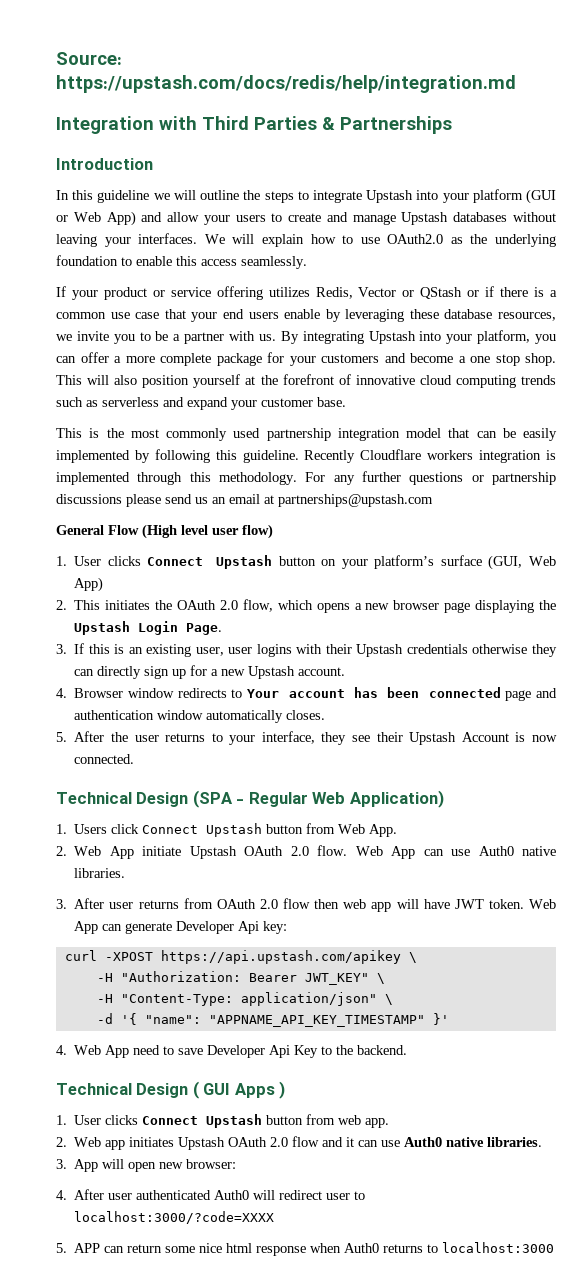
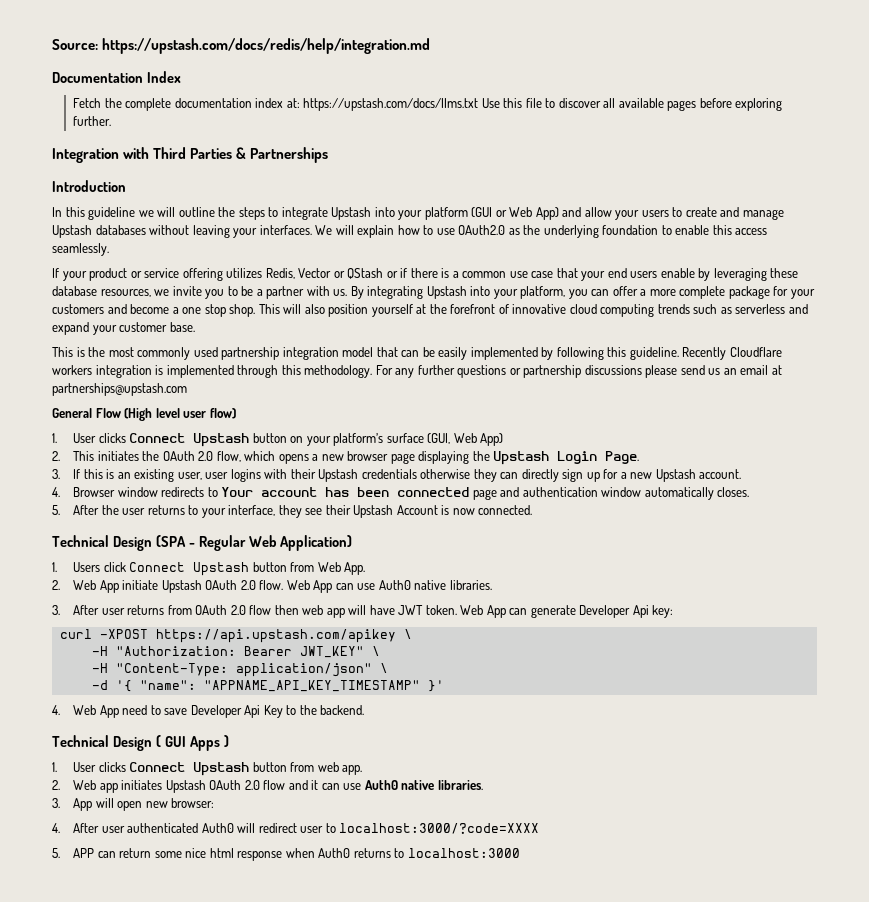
+ Documentation Index
+ Fetch the complete documentation index at: https://upstash.com/docs/llms.txt Use this file to discover all available pages before exploring further.

